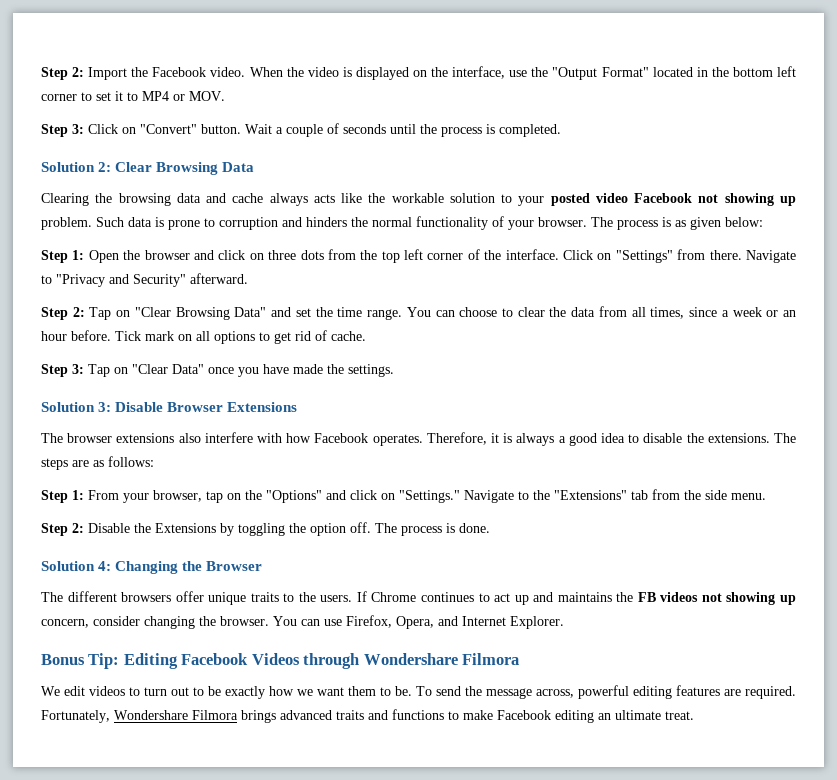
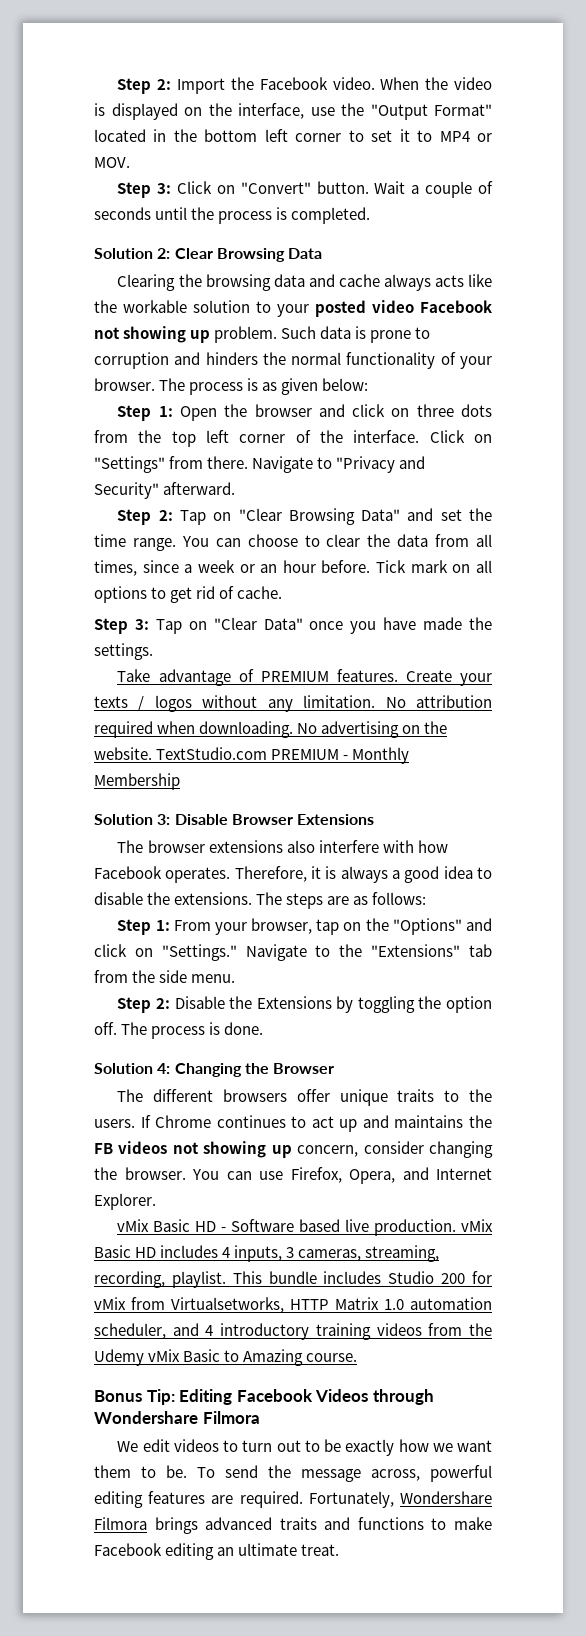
+ Take advantage of PREMIUM features. Create your texts / logos without any limitation. No attribution required when downloading. No advertising on the website. TextStudio.com PREMIUM - Monthly Membership
+ vMix Basic HD - Software based live production. vMix Basic HD includes 4 inputs, 3 cameras, streaming, recording, playlist. This bundle includes Studio 200 for vMix from Virtualsetworks, HTTP Matrix 1.0 automation scheduler, and 4 introductory training videos from the Udemy vMix Basic to Amazing course.

